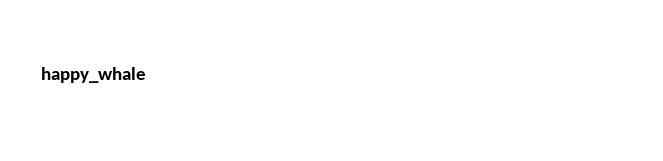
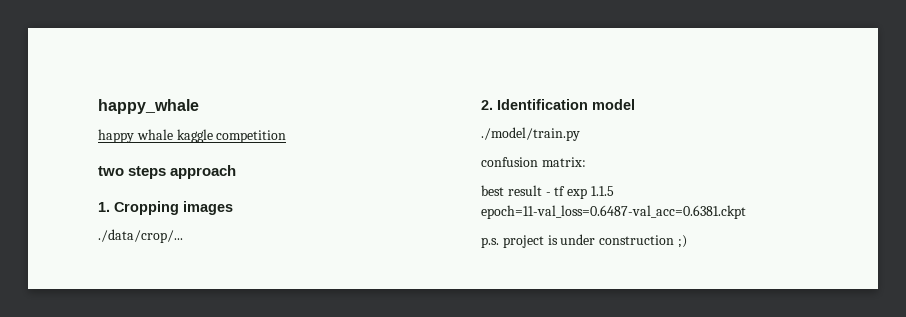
+ happy whale kaggle competition
+ two steps approach
+ 1. Cropping images
+ ./data/crop/...
+ 2. Identification model
+ ./model/train.py
+ confusion matrix:
+ best result - tf exp 1.1.5 epoch=11-val_loss=0.6487-val_acc=0.6381.ckpt
+ p.s. project is under construction ;)

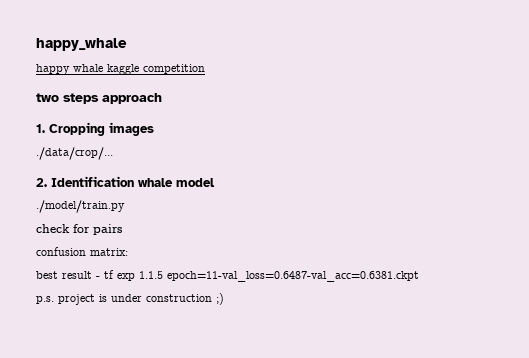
- 2. Identification model
+ 2. Identification whale model
+ check for pairs

